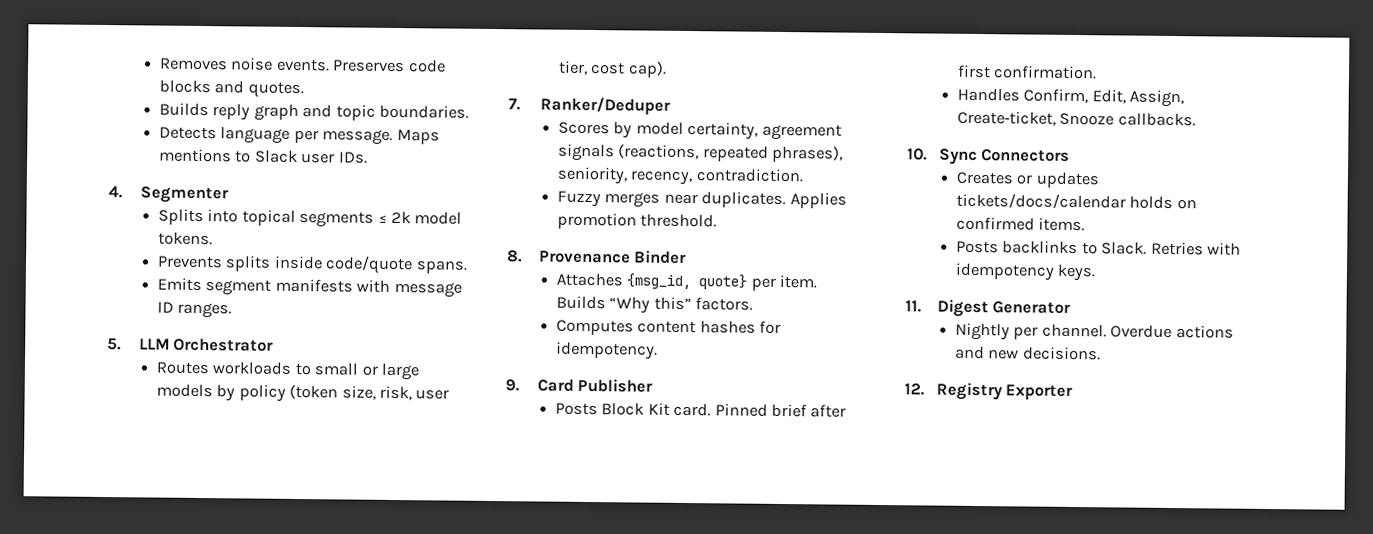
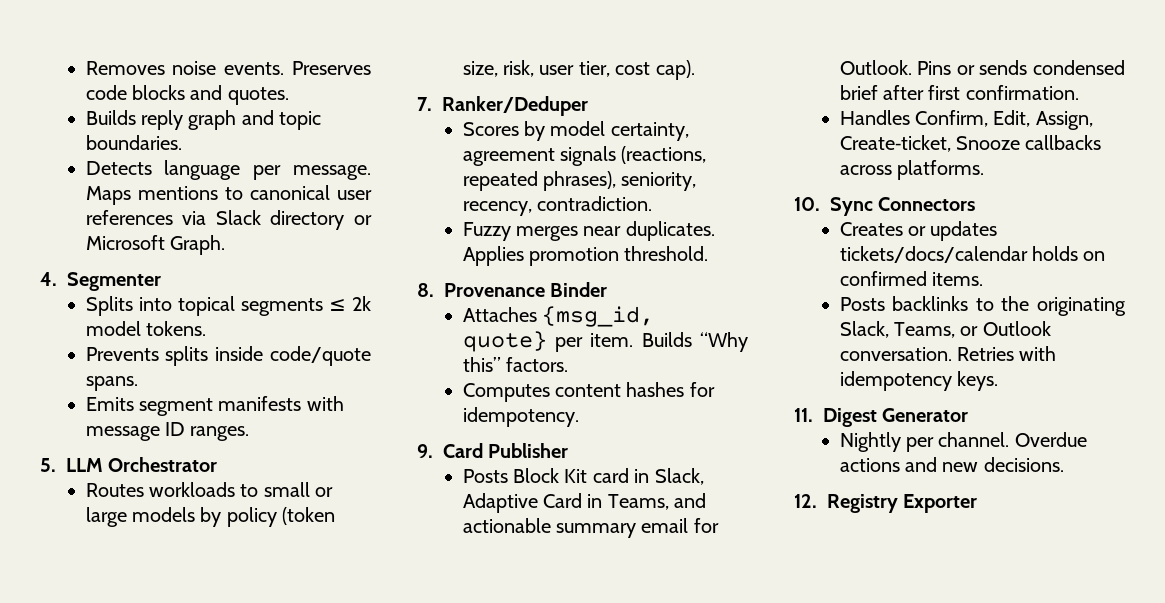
- Maps mentions to Slack user IDs.
+ Maps mentions to canonical user references via Slack directory or Microsoft Graph.
- Posts Block Kit card. Pinned brief after first confirmation.
+ Posts Block Kit card in Slack, Adaptive Card in Teams, and actionable summary email for Outlook. Pins or sends condensed brief after first confirmation.
- Handles Confirm, Edit, Assign, Create‑ticket, Snooze callbacks.
+ Handles Confirm, Edit, Assign, Create‑ticket, Snooze callbacks across platforms.
- Posts backlinks to Slack.
+ Posts backlinks to the originating Slack, Teams, or Outlook conversation.

